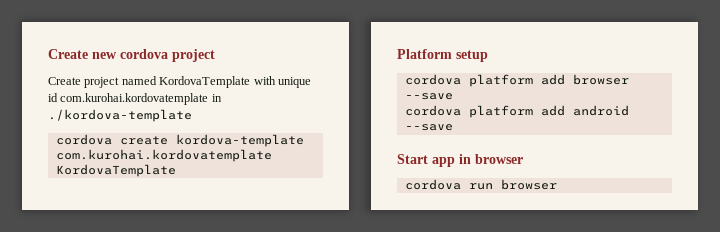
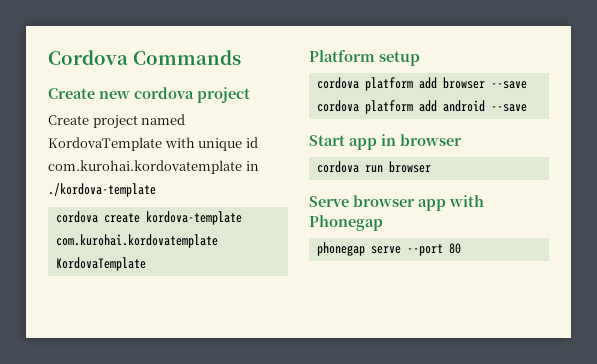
+ Cordova Commands
+ Serve browser app with Phonegap
+ phonegap serve --port 80

